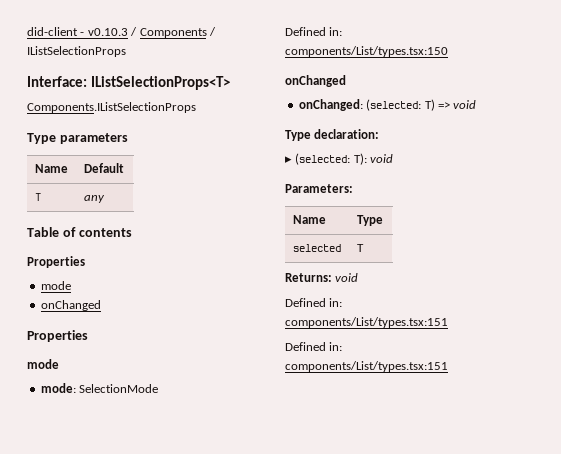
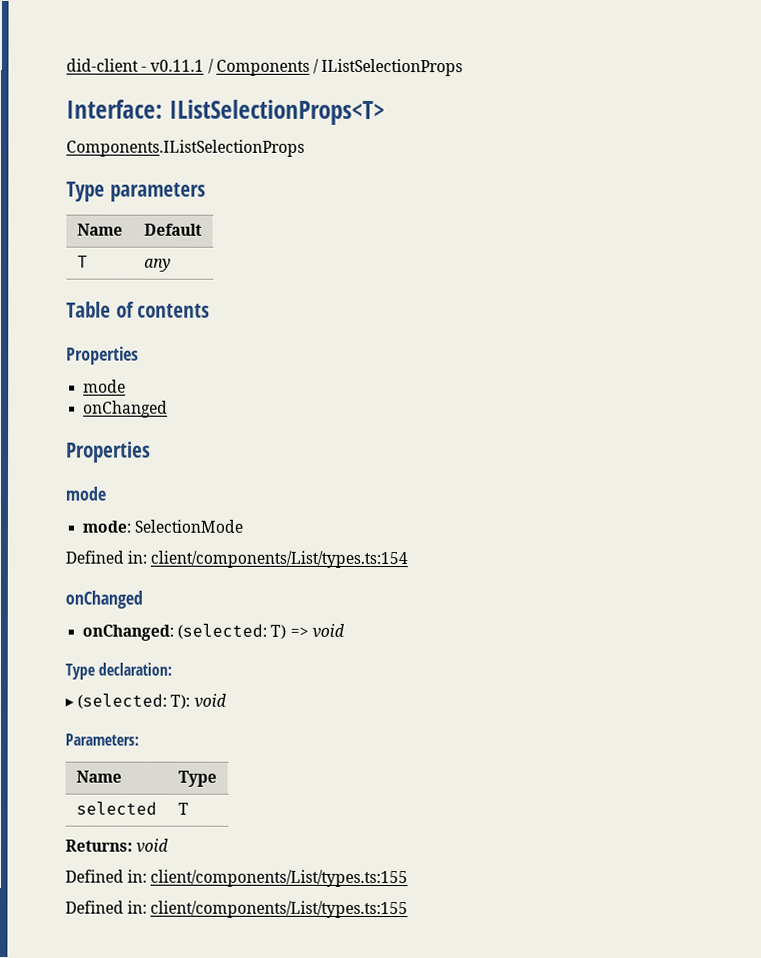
- did-client - v0.10.3 / Components / IListSelectionProps
+ did-client - v0.11.1 / Components / IListSelectionProps
- Defined in: components/List/types.tsx:150
+ Defined in: client/components/List/types.ts:154
  Returns: void
- Defined in: components/List/types.tsx:151
- Defined in: components/List/types.tsx:151
+ Defined in: client/components/List/types.ts:155
+ Defined in: client/components/List/types.ts:155

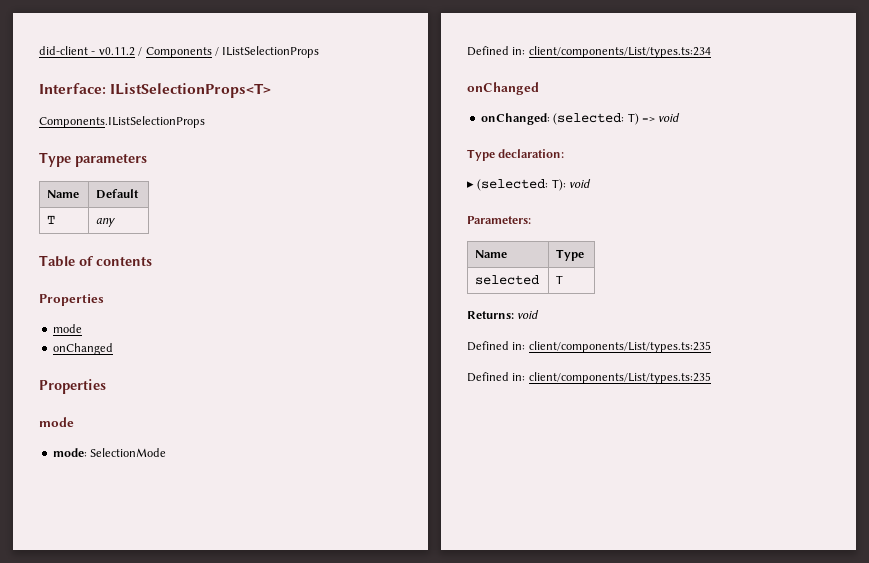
- did-client - v0.11.1 / Components / IListSelectionProps
+ did-client - v0.11.2 / Components / IListSelectionProps
- Defined in: client/components/List/types.ts:154
+ Defined in: client/components/List/types.ts:234
  Returns: void
- Defined in: client/components/List/types.ts:155
- Defined in: client/components/List/types.ts:155
+ Defined in: client/components/List/types.ts:235
+ Defined in: client/components/List/types.ts:235

